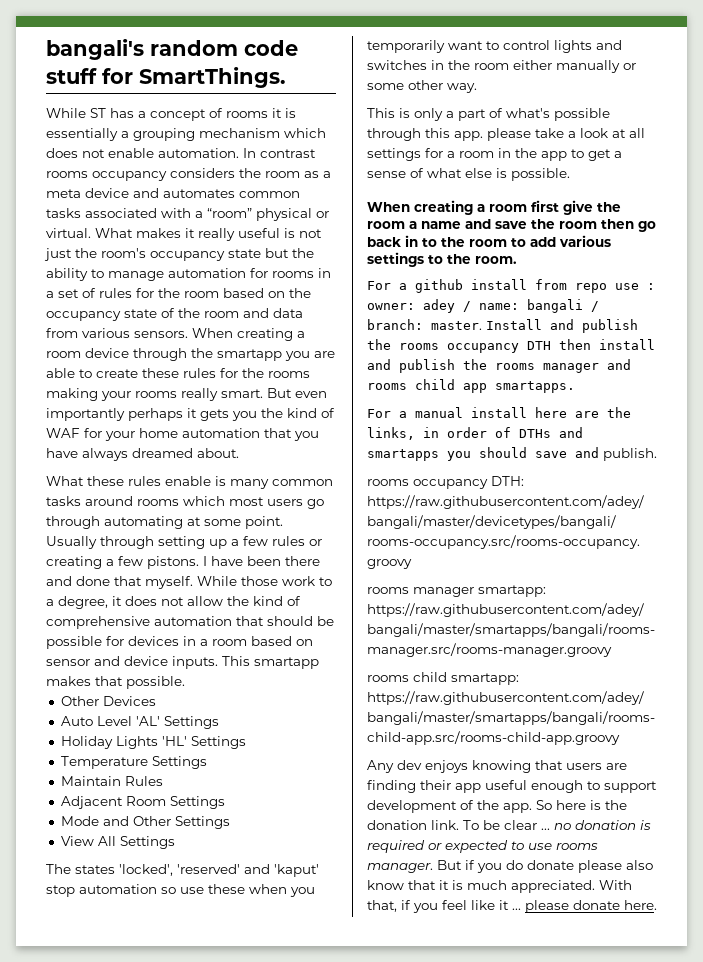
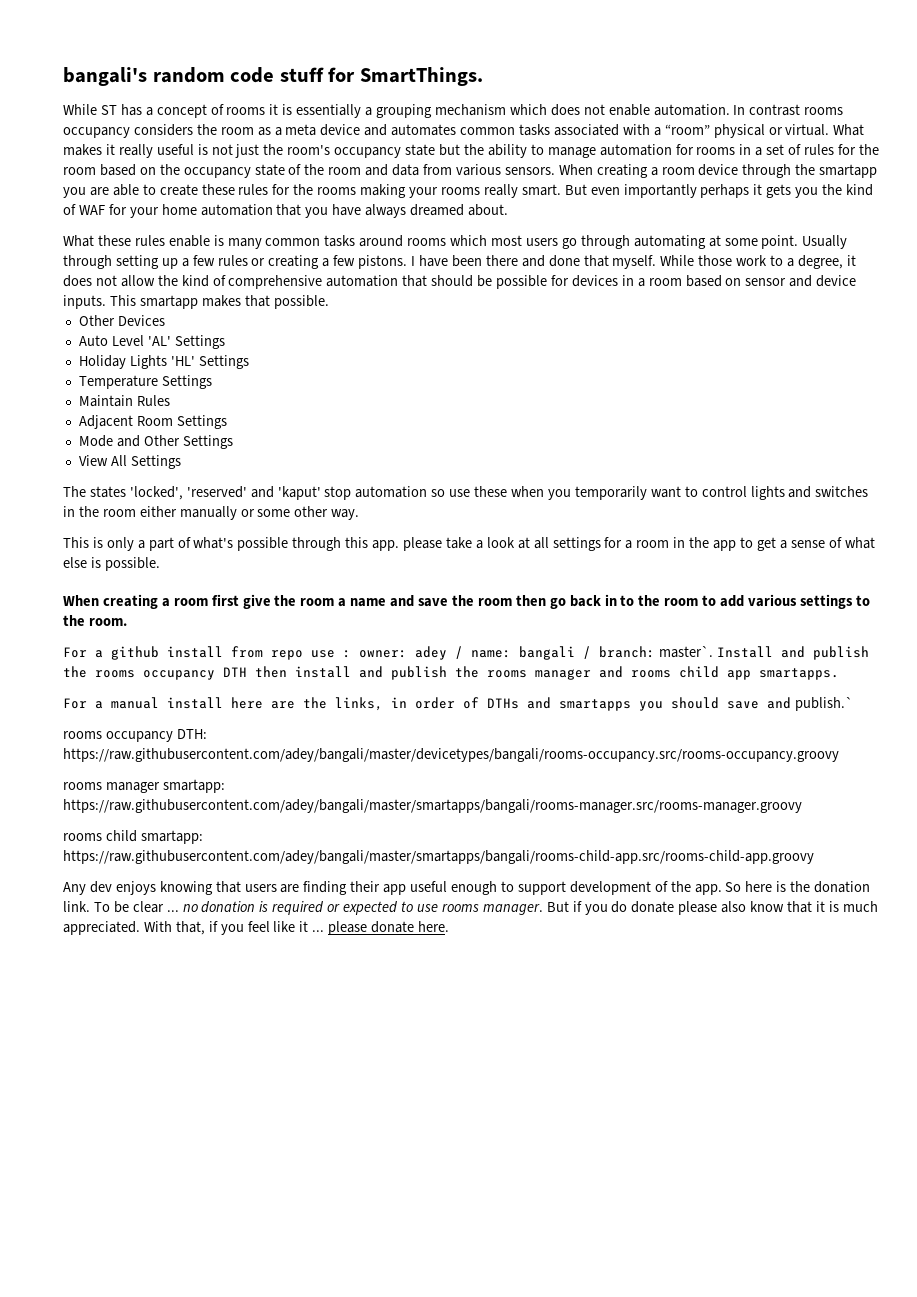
- For a github install from repo use : owner: adey / name: bangali / branch: master.
+ For a github install from repo use : owner: adey / name: bangali / branch: master`.
- For a manual install here are the links, in order of DTHs and smartapps you should save and publish.
+ For a manual install here are the links, in order of DTHs and smartapps you should save and publish.`

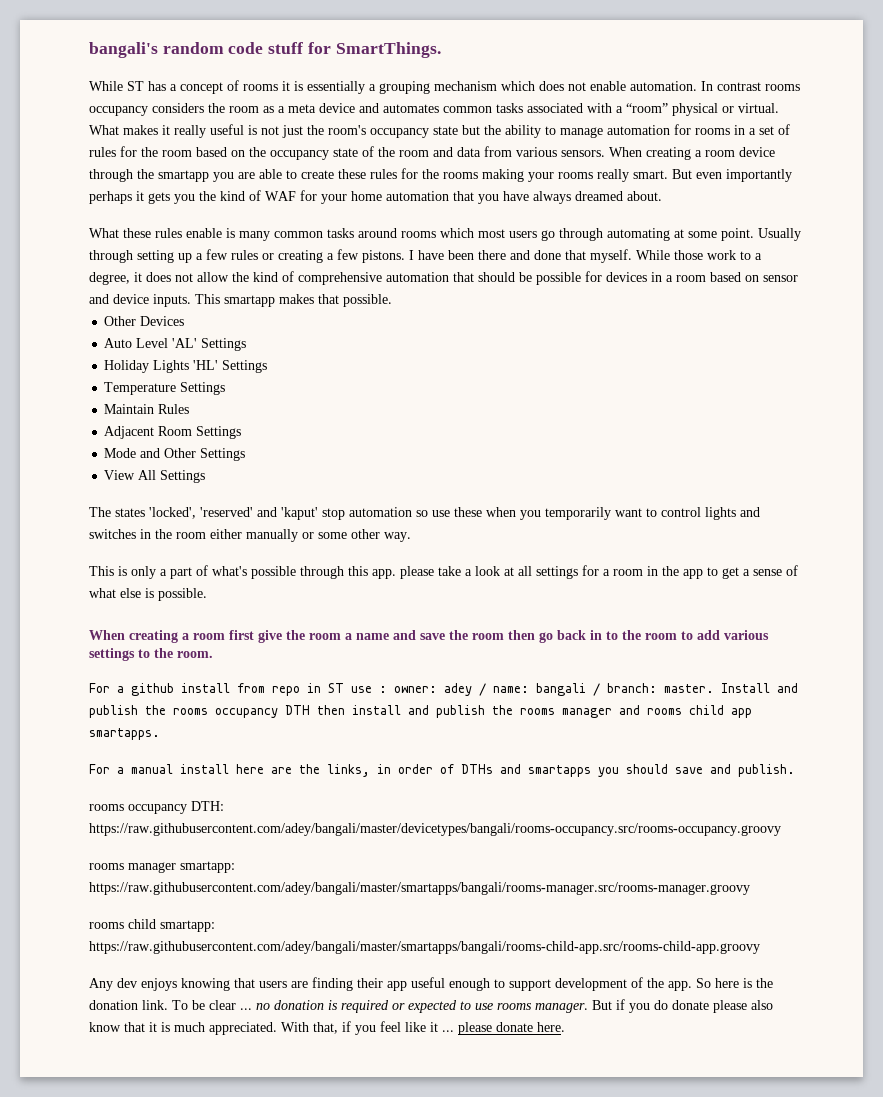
- For a github install from repo use : owner: adey / name: bangali / branch: master`.
+ For a github install from repo in ST use : owner: adey / name: bangali / branch: master.
- For a manual install here are the links, in order of DTHs and smartapps you should save and publish.`
+ For a manual install here are the links, in order of DTHs and smartapps you should save and publish.

